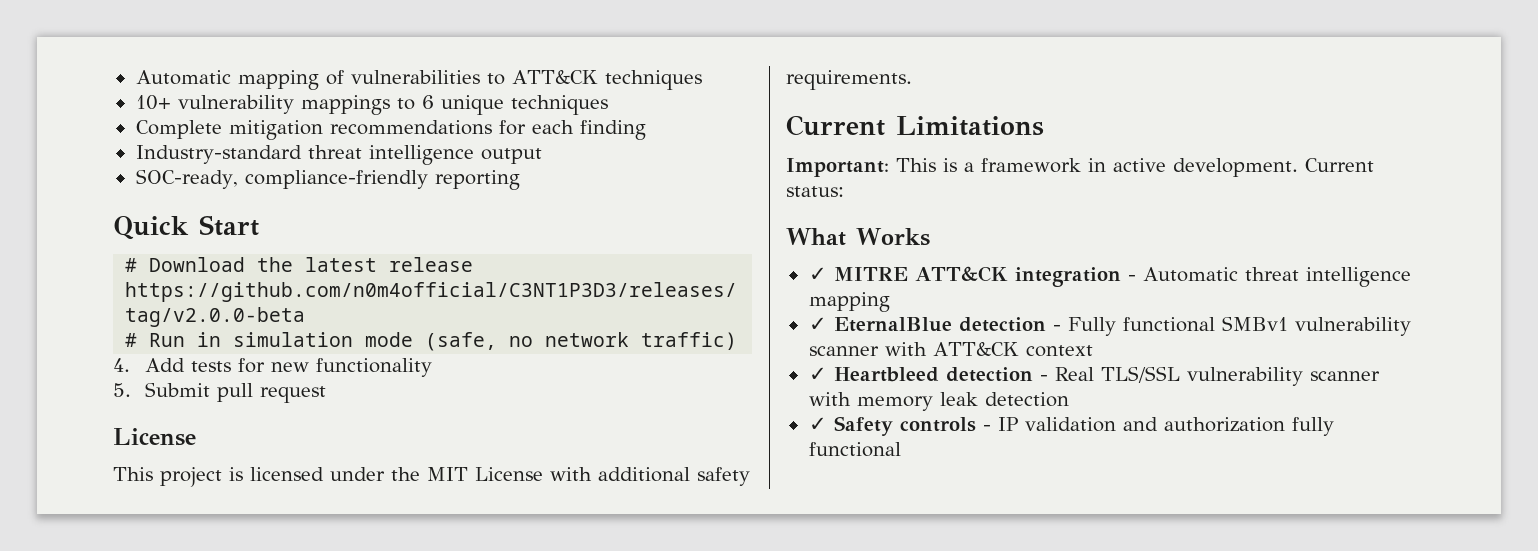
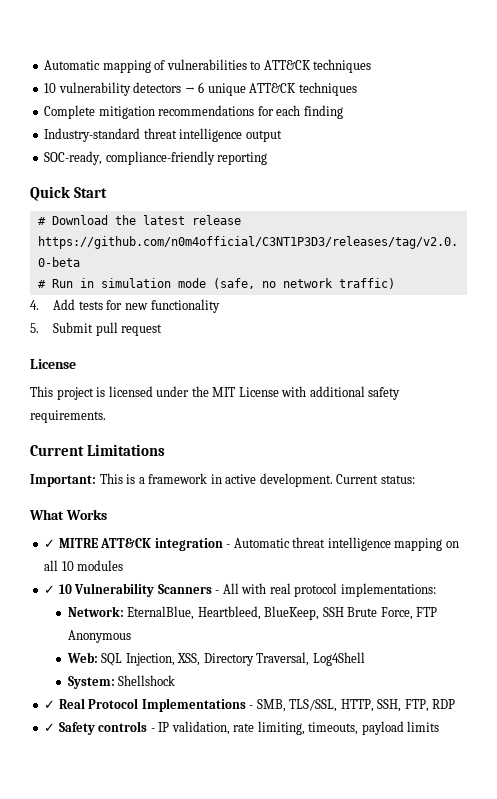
- 10+ vulnerability mappings to 6 unique techniques
+ 10 vulnerability detectors → 6 unique ATT&CK techniques
- ✓ MITRE ATT&CK integration - Automatic threat intelligence mapping
- ✓ EternalBlue detection - Fully functional SMBv1 vulnerability scanner with ATT&CK context
- ✓ Heartbleed detection - Real TLS/SSL vulnerability scanner with memory leak detection
+ ✓ MITRE ATT&CK integration - Automatic threat intelligence mapping on all 10 modules
+ ✓ 10 Vulnerability Scanners - All with real protocol implementations:
+ Network: EternalBlue, Heartbleed, BlueKeep, SSH Brute Force, FTP Anonymous
+ Web: SQL Injection, XSS, Directory Traversal, Log4Shell
+ System: Shellshock
+ ✓ Real Protocol Implementations - SMB, TLS/SSL, HTTP, SSH, FTP, RDP
- ✓ Safety controls - IP validation and authorization fully functional
+ ✓ Safety controls - IP validation, rate limiting, timeouts, payload limits

